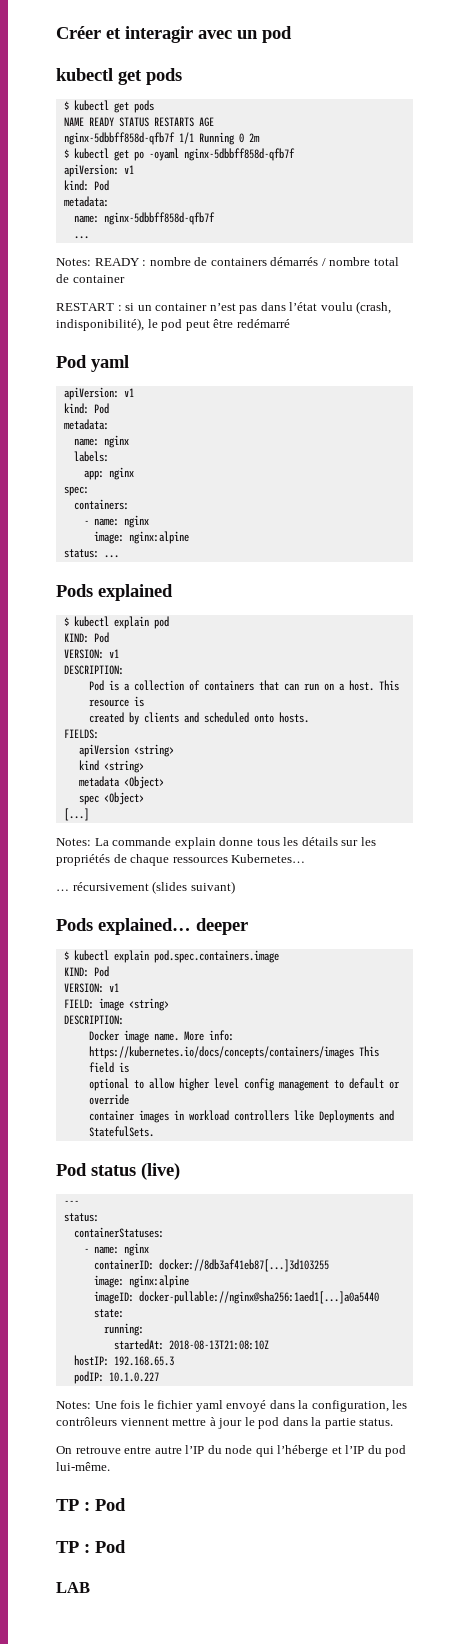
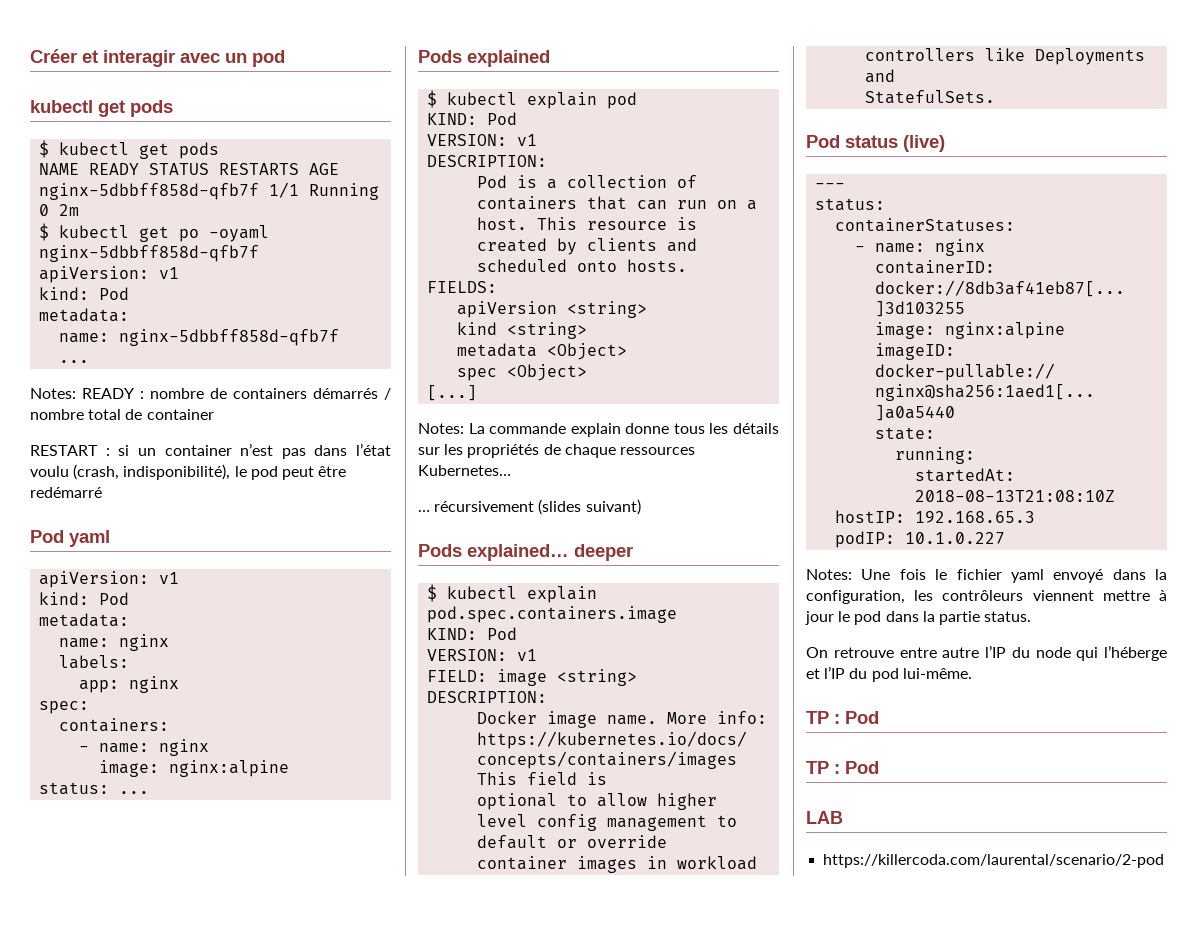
+ https://killercoda.com/laurental/scenario/2-pod

